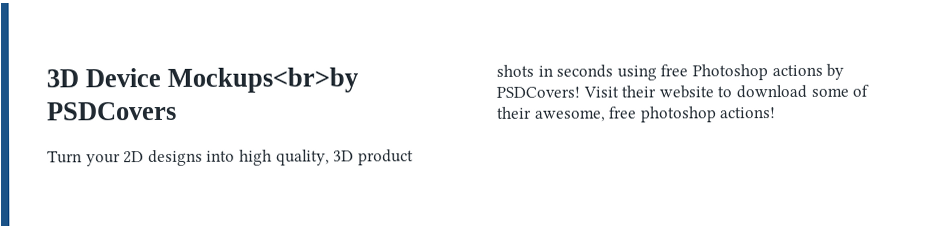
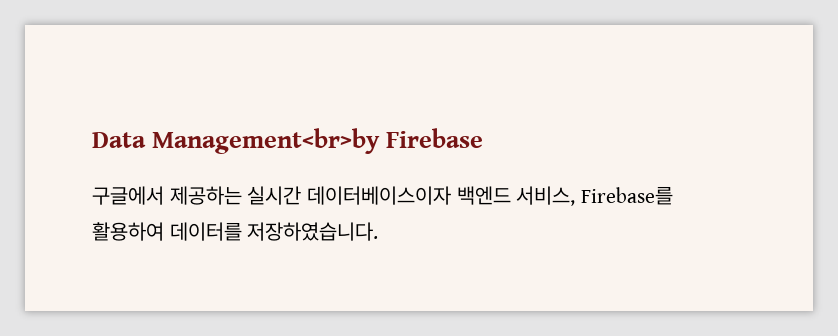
- 3D Device Mockups<br>by PSDCovers
- Turn your 2D designs into high quality, 3D product shots in seconds using free Photoshop actions by PSDCovers! Visit their website to download some of their awesome, free photoshop actions!
+ Data Management<br>by Firebase
+ 구글에서 제공하는 실시간 데이터베이스이자 백엔드 서비스, Firebase를 활용하여 데이터를 저장하였습니다.

